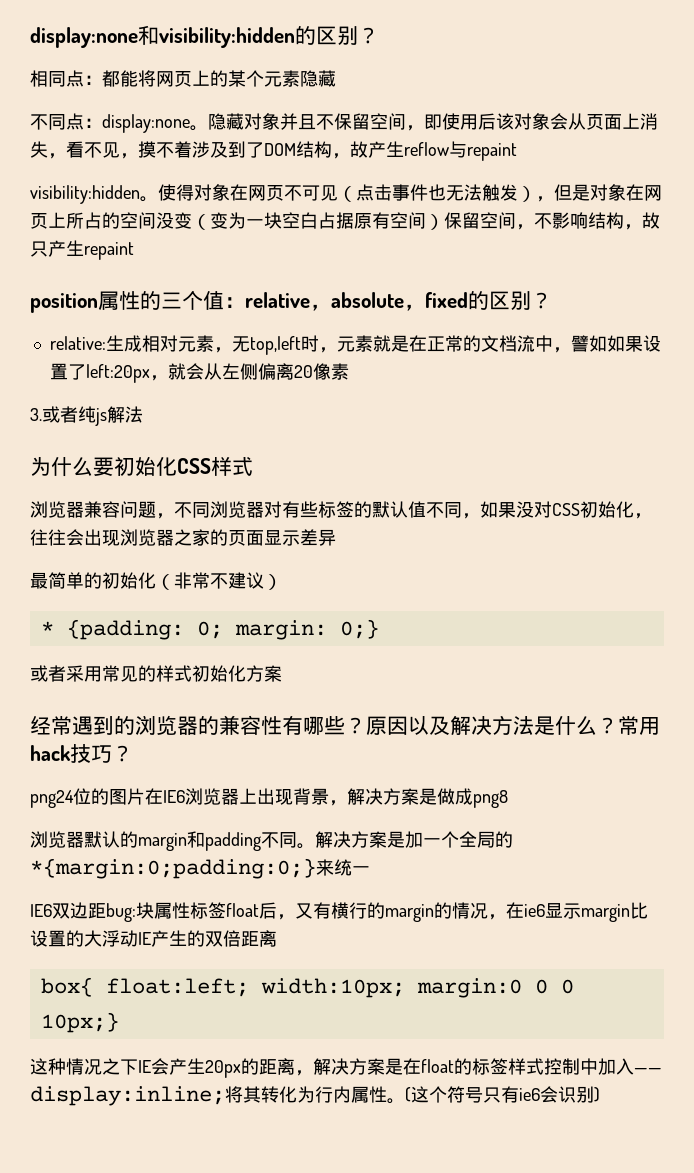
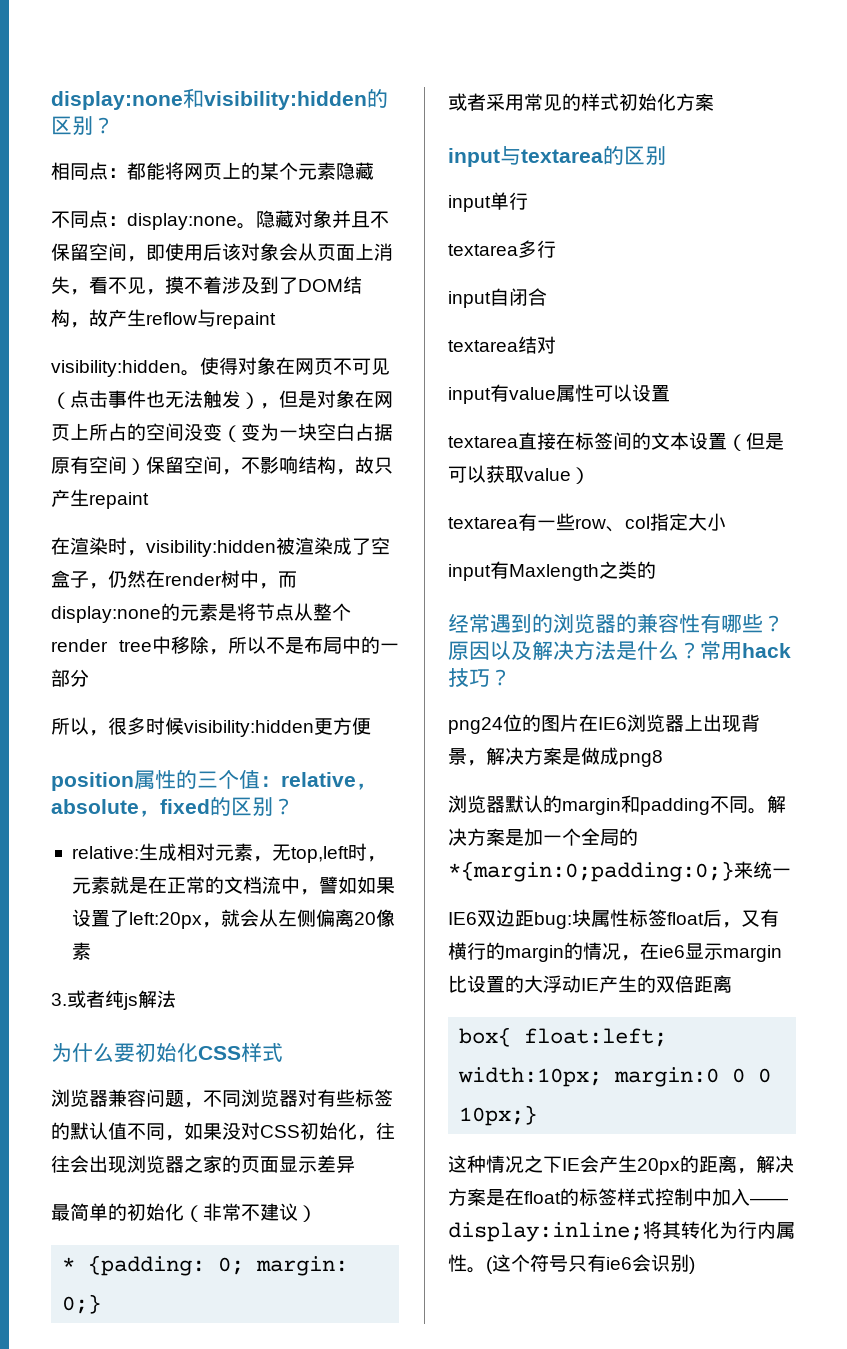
+ 在渲染时，visibility:hidden被渲染成了空盒子，仍然在render树中，而display:none的元素是将节点从整个render tree中移除，所以不是布局中的一部分
+ 所以，很多时候visibility:hidden更方便
+ input与textarea的区别
+ input单行
+ textarea多行
+ input自闭合
+ textarea结对
+ input有value属性可以设置
+ textarea直接在标签间的文本设置（但是可以获取value）
+ textarea有一些row、col指定大小
+ input有Maxlength之类的

